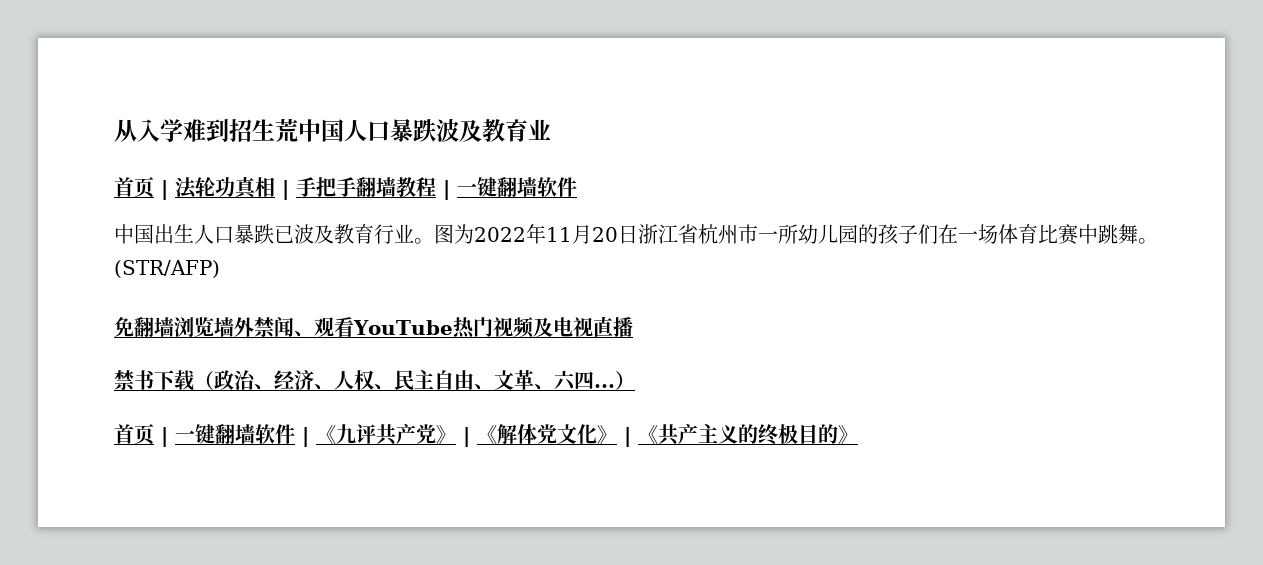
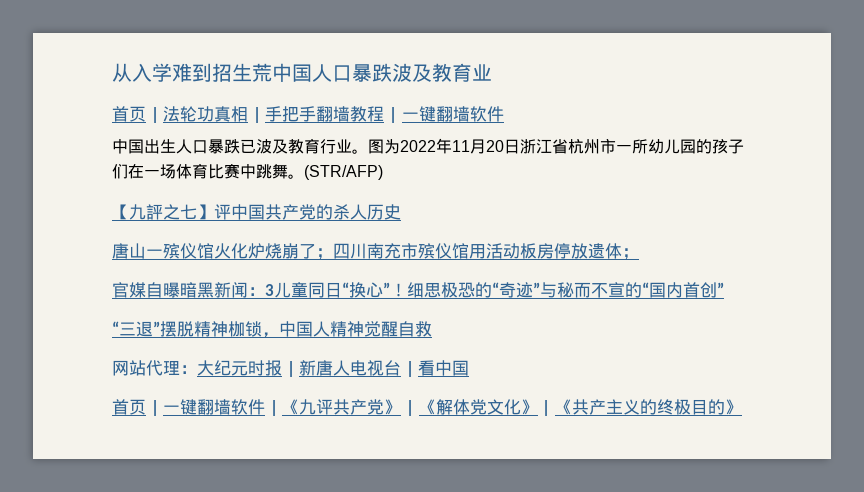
- 免翻墙浏览墙外禁闻、观看YouTube热门视频及电视直播
- 禁书下载（政治、经济、人权、民主自由、文革、六四...）
+ 【九評之七】评中国共产党的杀人历史
+ 唐山一殡仪馆火化炉烧崩了；四川南充市殡仪馆用活动板房停放遗体；
+ 官媒自曝暗黑新闻：3儿童同日“换心”！细思极恐的“奇迹”与秘而不宣的“国内首创”
+ “三退”摆脱精神枷锁，中国人精神觉醒自救
+ 网站代理：大纪元时报 | 新唐人电视台 | 看中国

